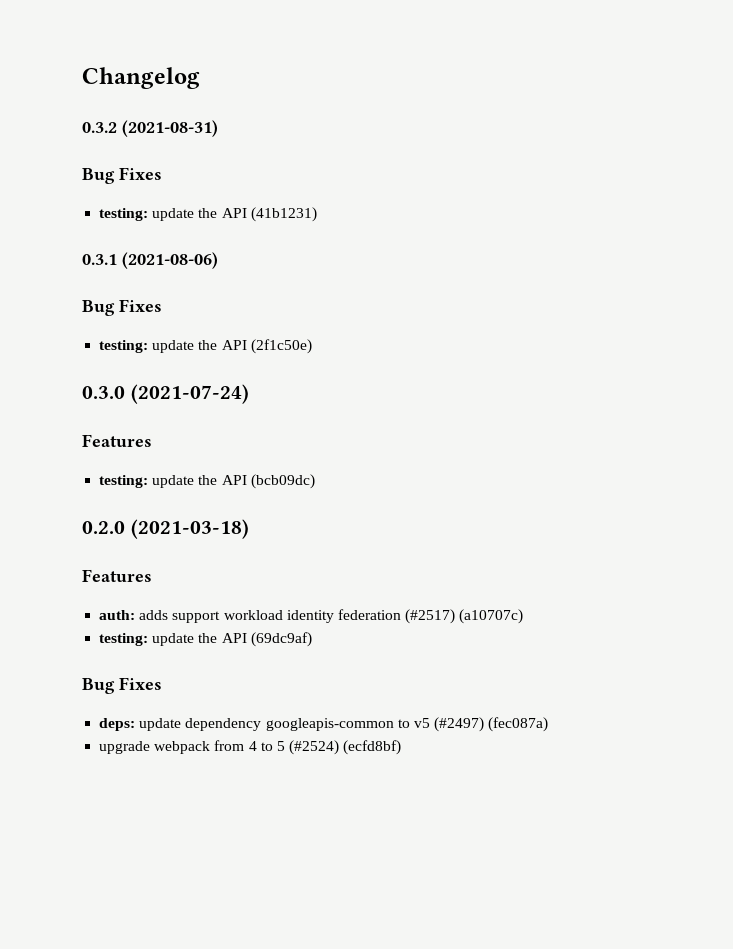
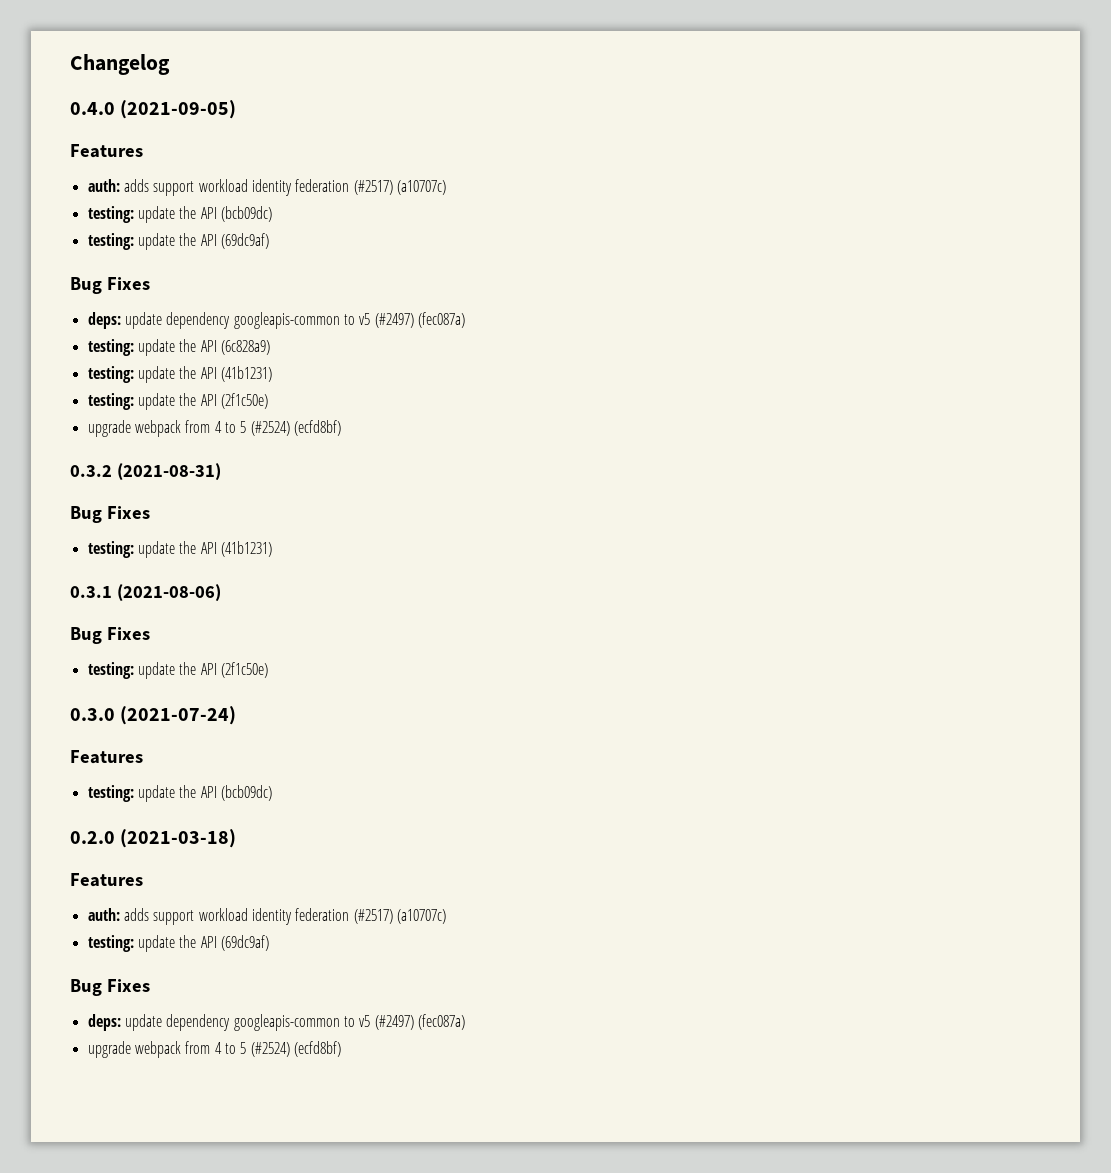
+ 0.4.0 (2021-09-05)
+ Features
+ auth: adds support workload identity federation (#2517) (a10707c)
+ testing: update the API (bcb09dc)
+ testing: update the API (69dc9af)
+ Bug Fixes
+ deps: update dependency googleapis-common to v5 (#2497) (fec087a)
+ testing: update the API (6c828a9)
+ testing: update the API (41b1231)
+ testing: update the API (2f1c50e)
+ upgrade webpack from 4 to 5 (#2524) (ecfd8bf)

